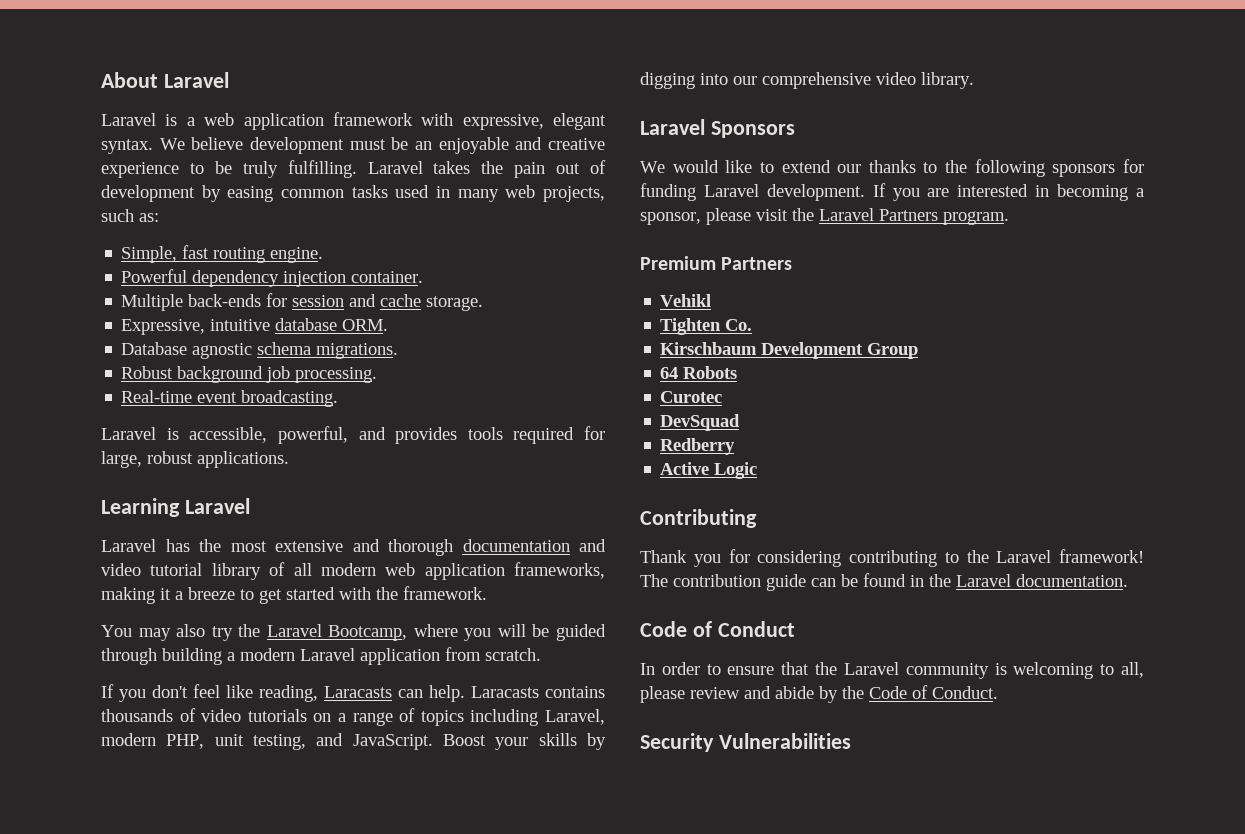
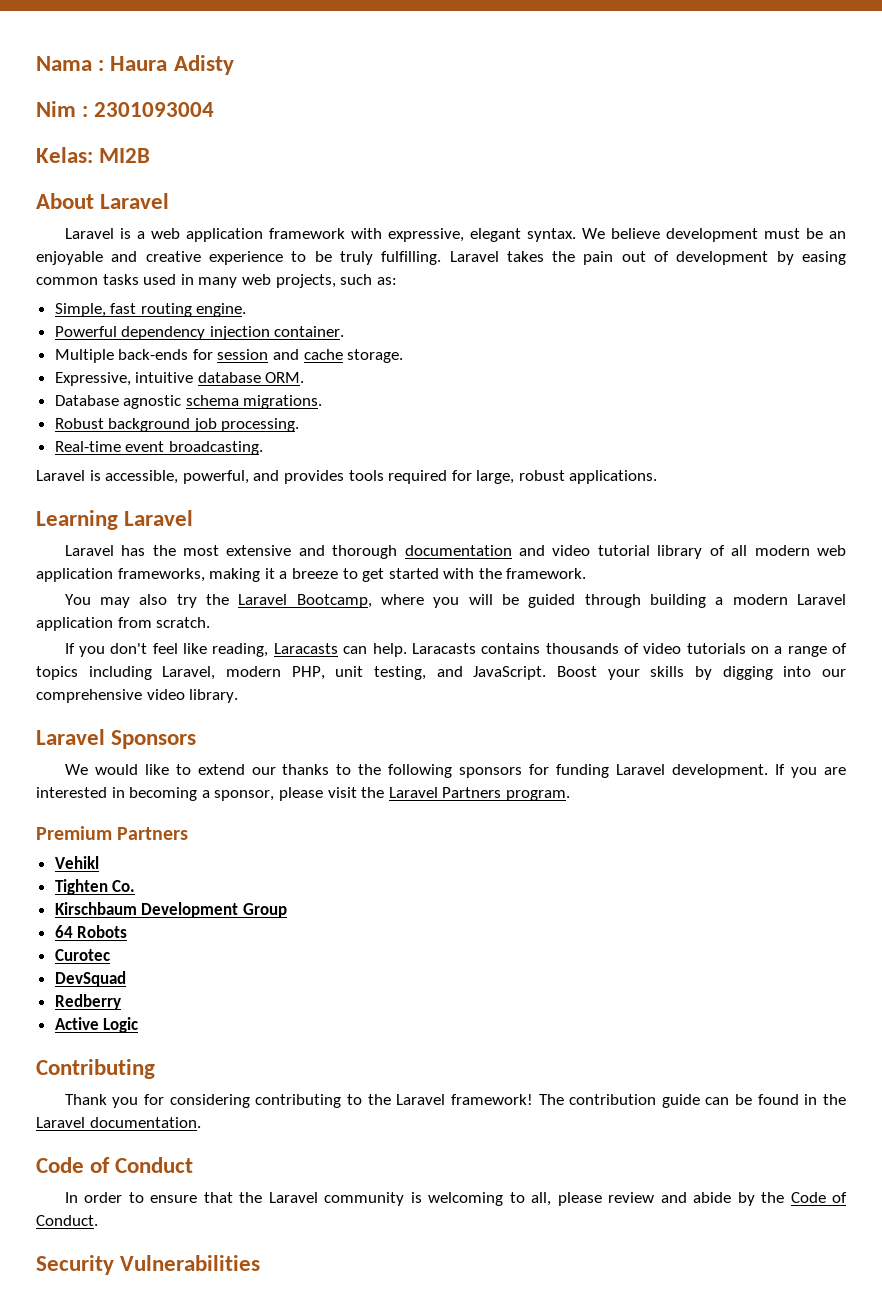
+ Nama : Haura Adisty
+ Nim : 2301093004
+ Kelas: MI2B

